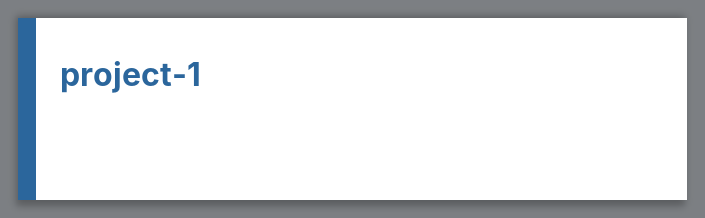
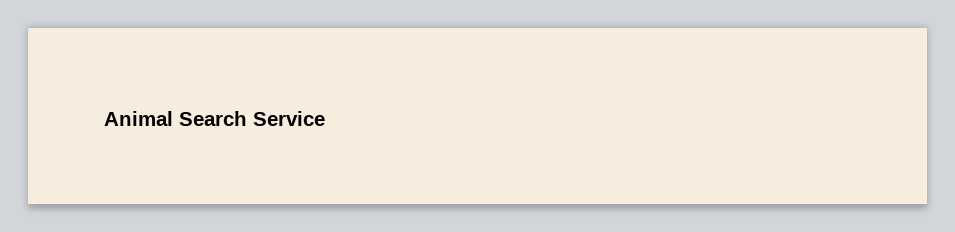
- project-1
+ Animal Search Service

